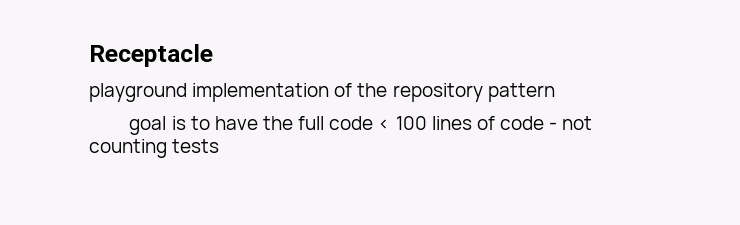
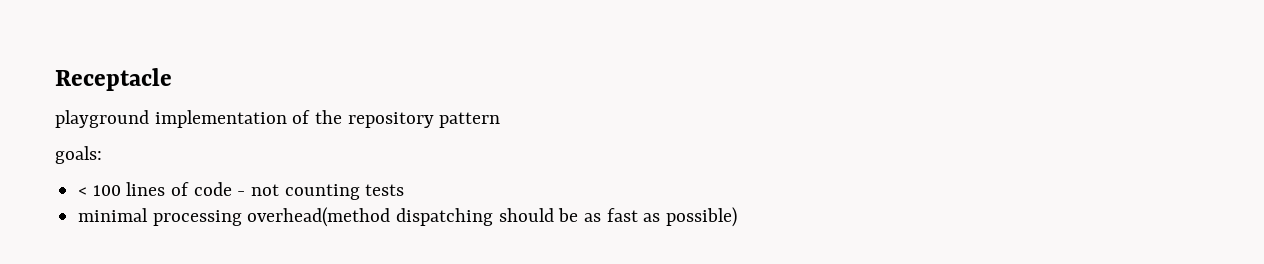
- goal is to have the full code < 100 lines of code - not counting tests
+ goals:
+ < 100 lines of code - not counting tests
+ minimal processing overhead(method dispatching should be as fast as possible)

